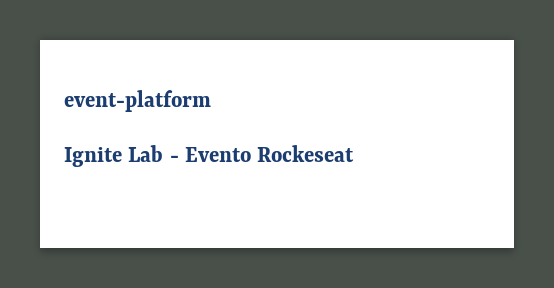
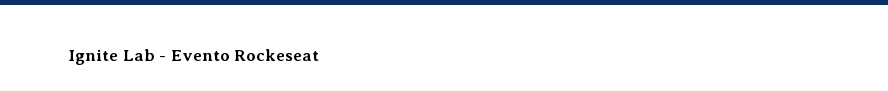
- event-platform

